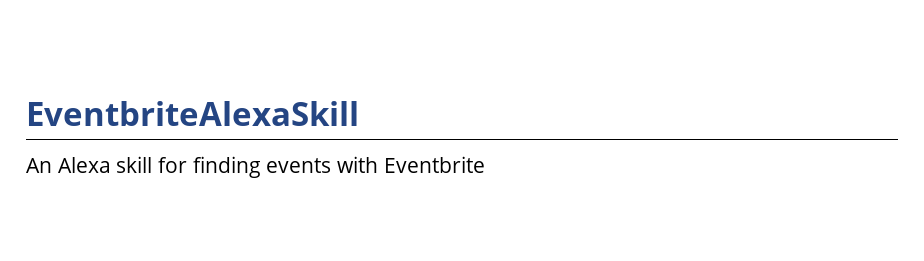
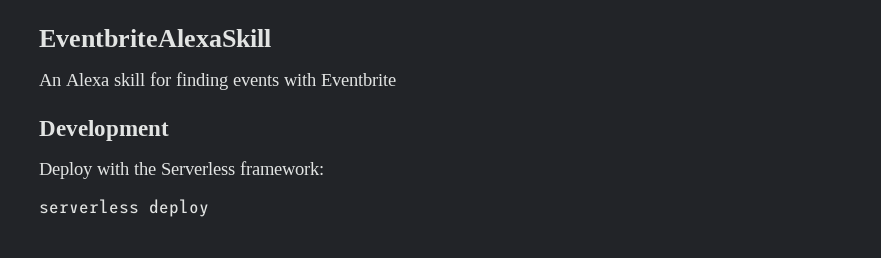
+ Development
+ Deploy with the Serverless framework:
+ serverless deploy

